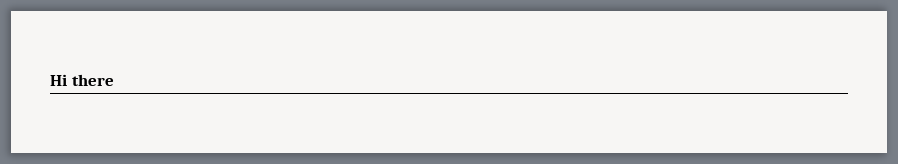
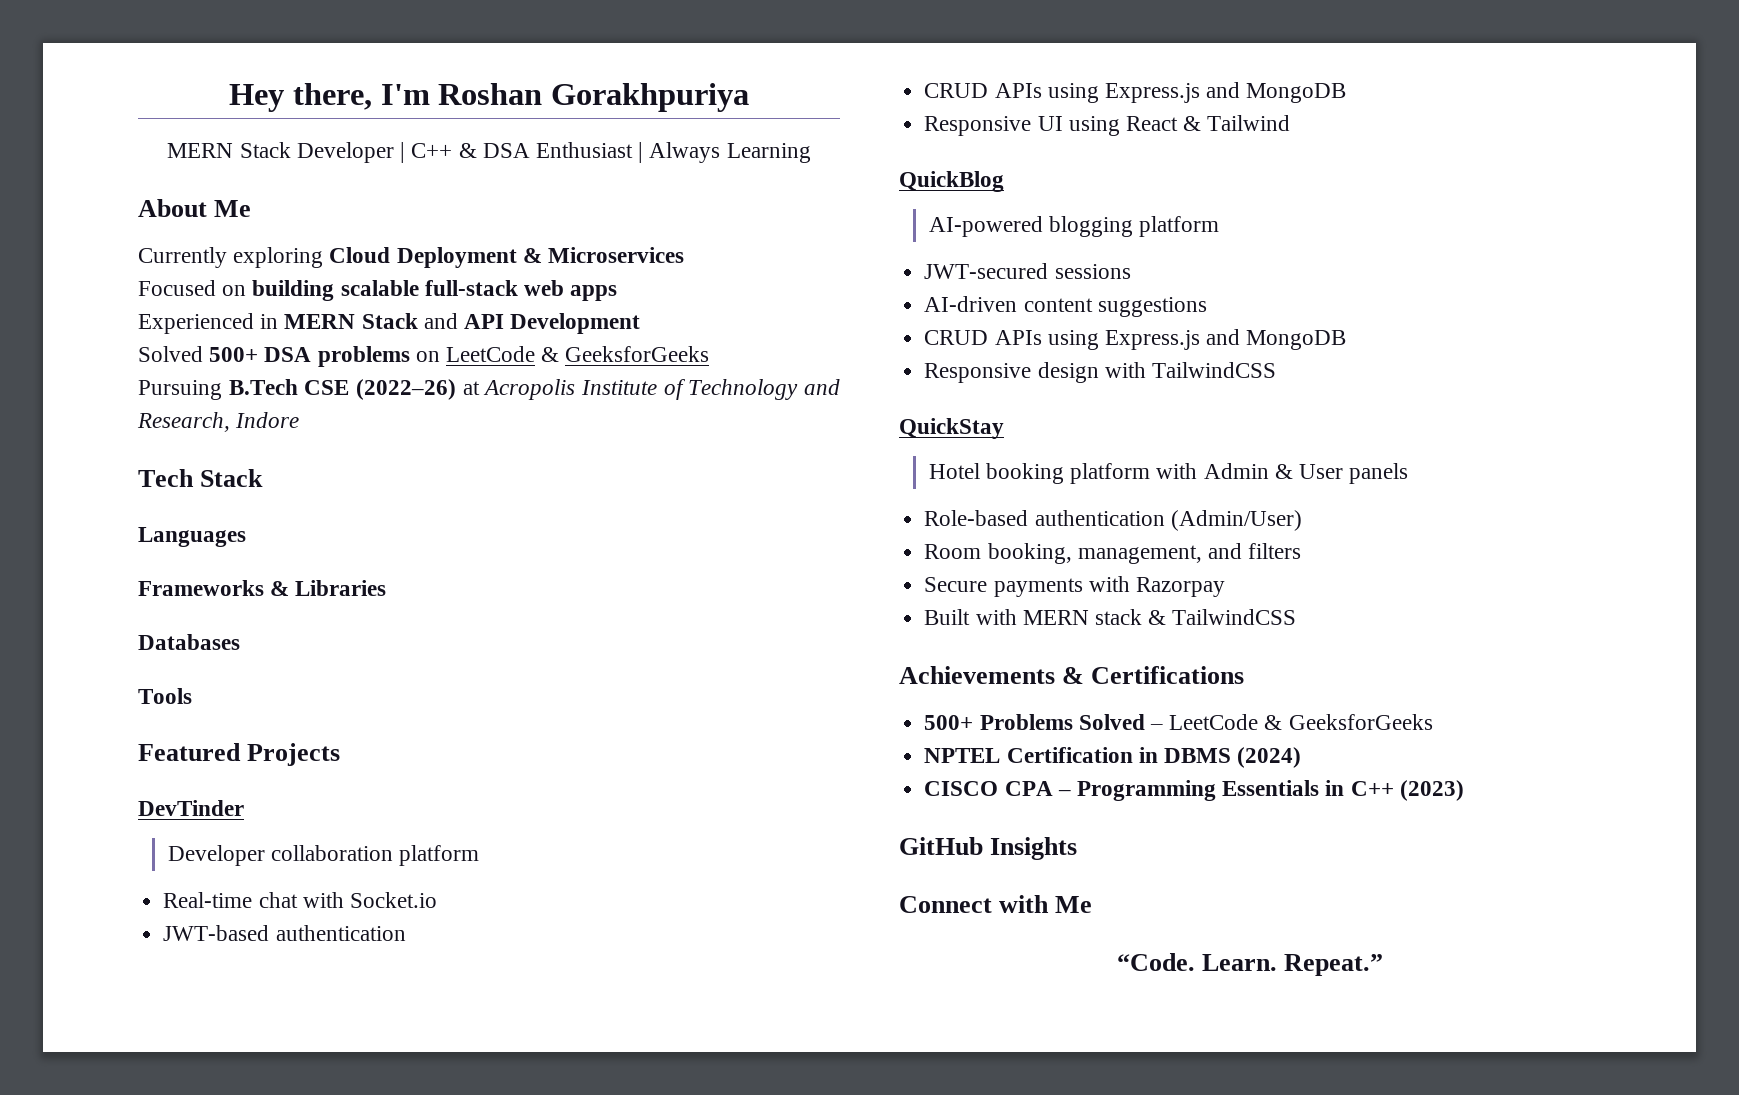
- Hi there
+ Hey there, I'm Roshan Gorakhpuriya
+ MERN Stack Developer | C++ & DSA Enthusiast | Always Learning
+ About Me
+ Currently exploring Cloud Deployment & Microservices
+ Focused on building scalable full-stack web apps
+ Experienced in MERN Stack and API Development
+ Solved 500+ DSA problems on LeetCode & GeeksforGeeks
+ Pursuing B.Tech CSE (2022–26) at Acropolis Institute of Technology and Research, Indore
+ Tech Stack
+ Languages
+ Frameworks & Libraries
+ Databases
+ Tools
+ Featured Projects
+ DevTinder
+ Developer collaboration platform
+ Real-time chat with Socket.io
+ JWT-based authentication
+ CRUD APIs using Express.js and MongoDB
+ Responsive UI using React & Tailwind
+ QuickBlog
+ AI-powered blogging platform
+ JWT-secured sessions
+ AI-driven content suggestions
+ CRUD APIs using Express.js and MongoDB
+ Responsive design with TailwindCSS
+ QuickStay
+ Hotel booking platform with Admin & User panels
+ Role-based authentication (Admin/User)
+ Room booking, management, and filters
+ Secure payments with Razorpay
+ Built with MERN stack & TailwindCSS
+ Achievements & Certifications
+ 500+ Problems Solved – LeetCode & GeeksforGeeks
+ NPTEL Certification in DBMS (2024)
+ CISCO CPA – Programming Essentials in C++ (2023)
+ GitHub Insights
+ Connect with Me
+ “Code. Learn. Repeat.”

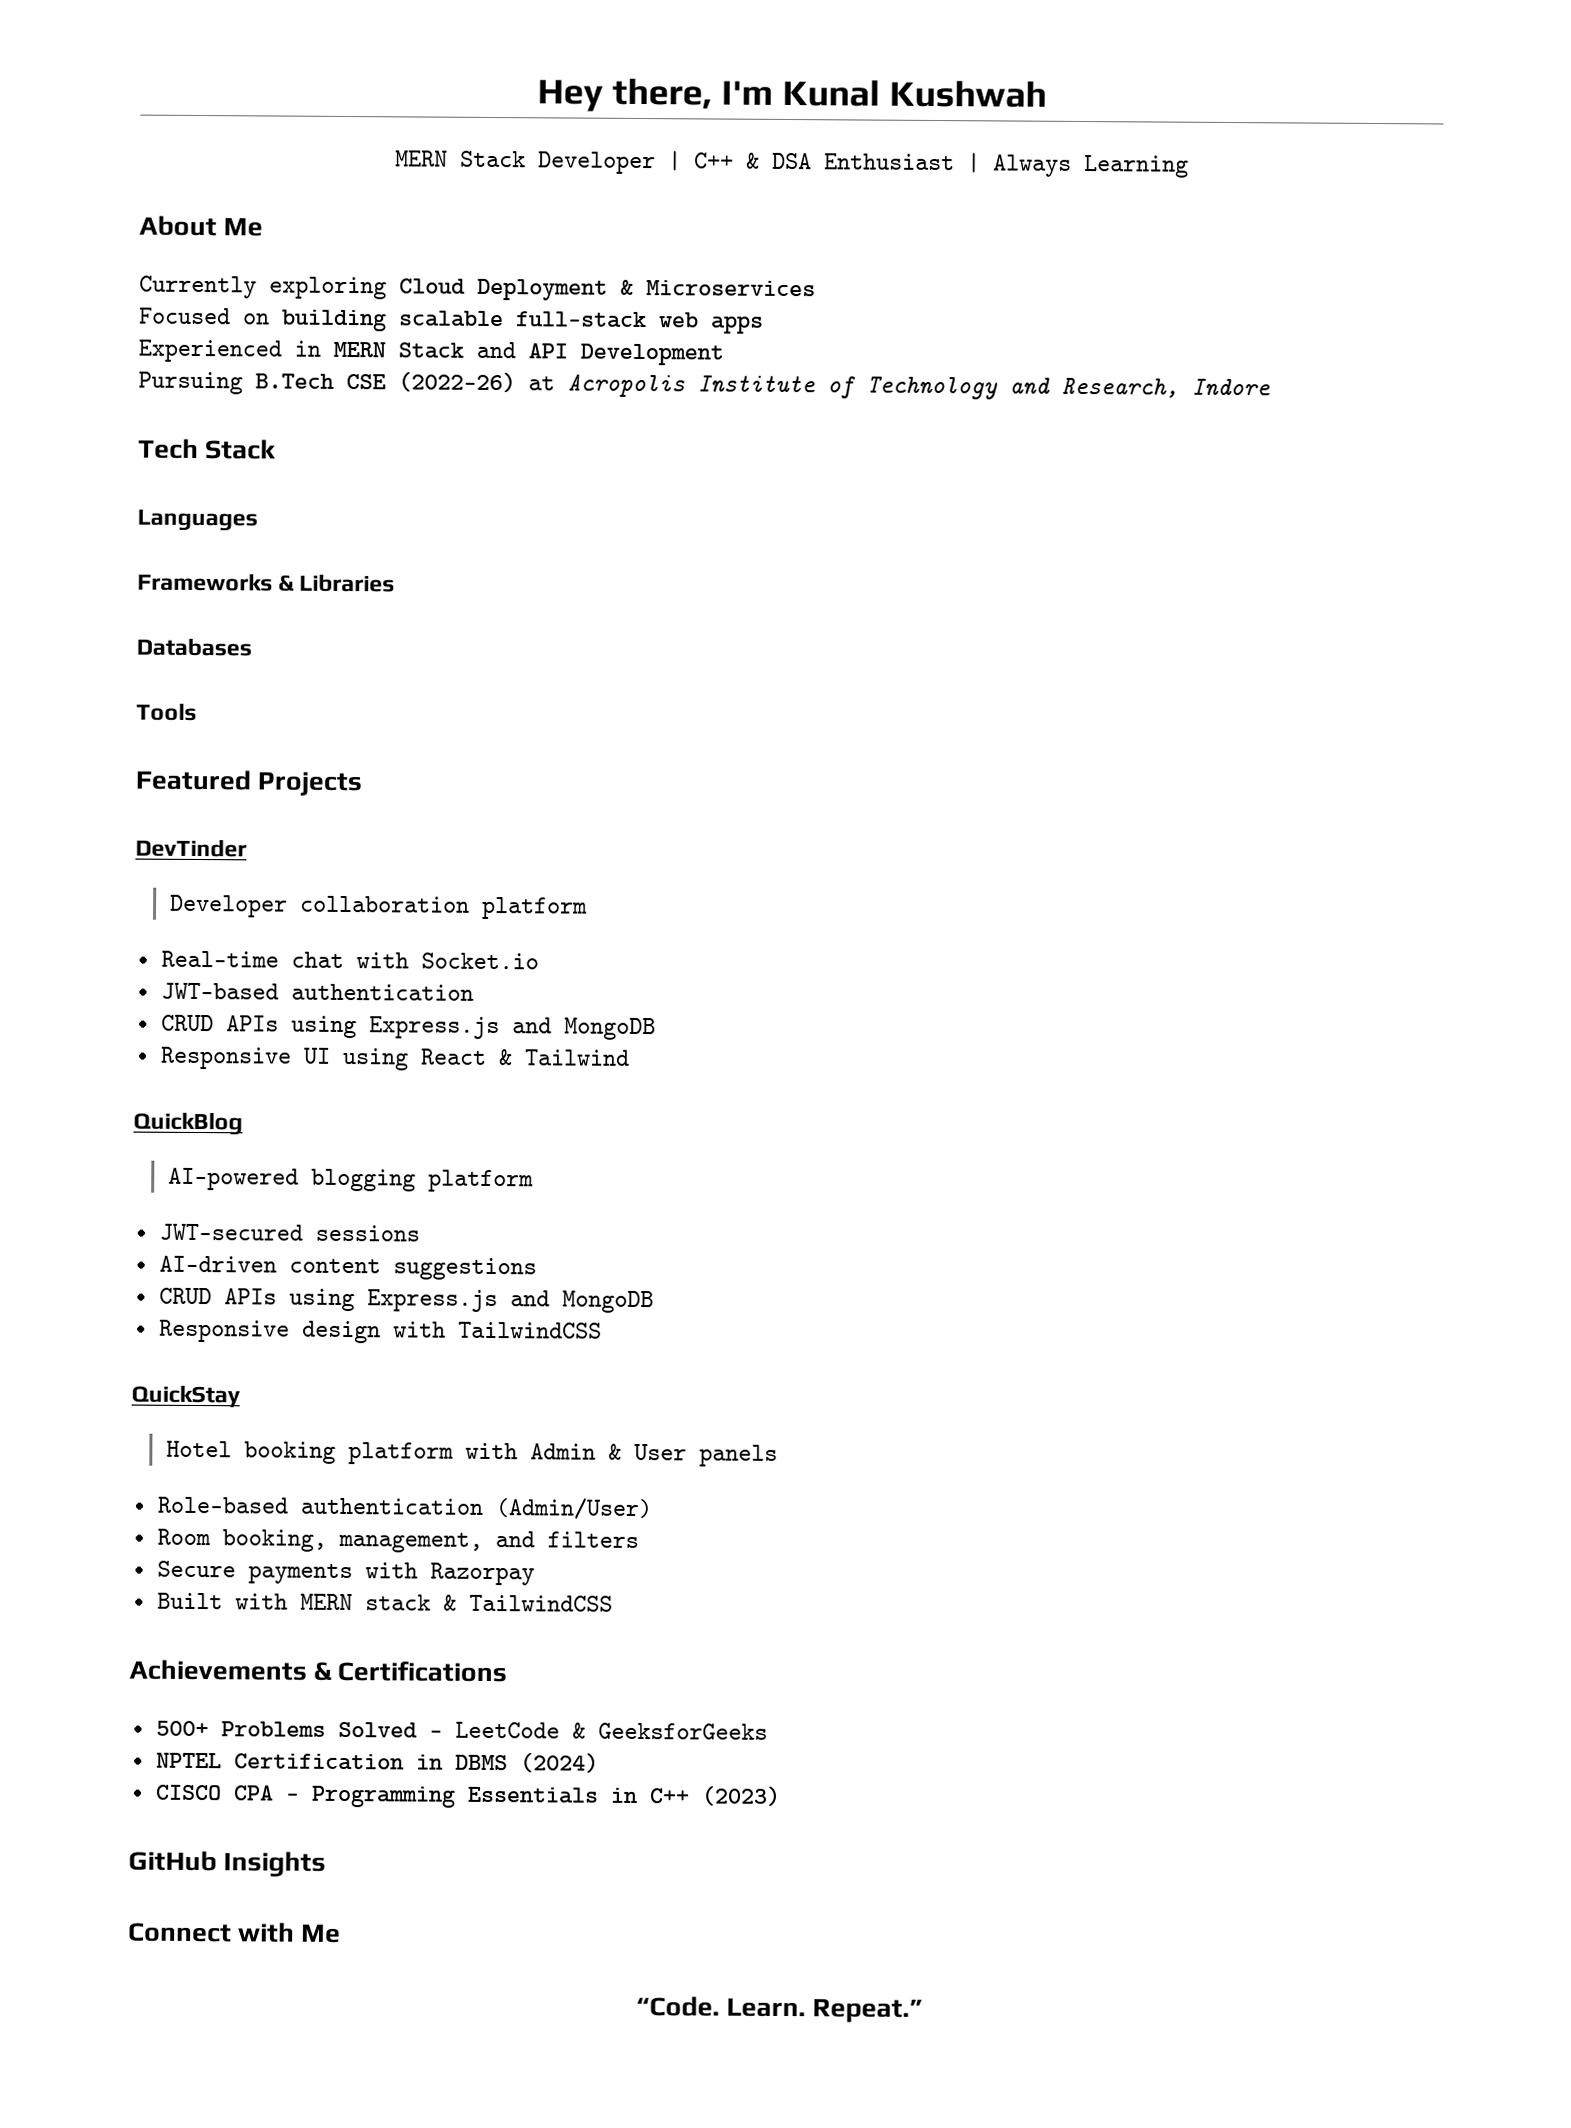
- Hey there, I'm Roshan Gorakhpuriya
+ Hey there, I'm Kunal Kushwah
- Solved 500+ DSA problems on LeetCode & GeeksforGeeks

